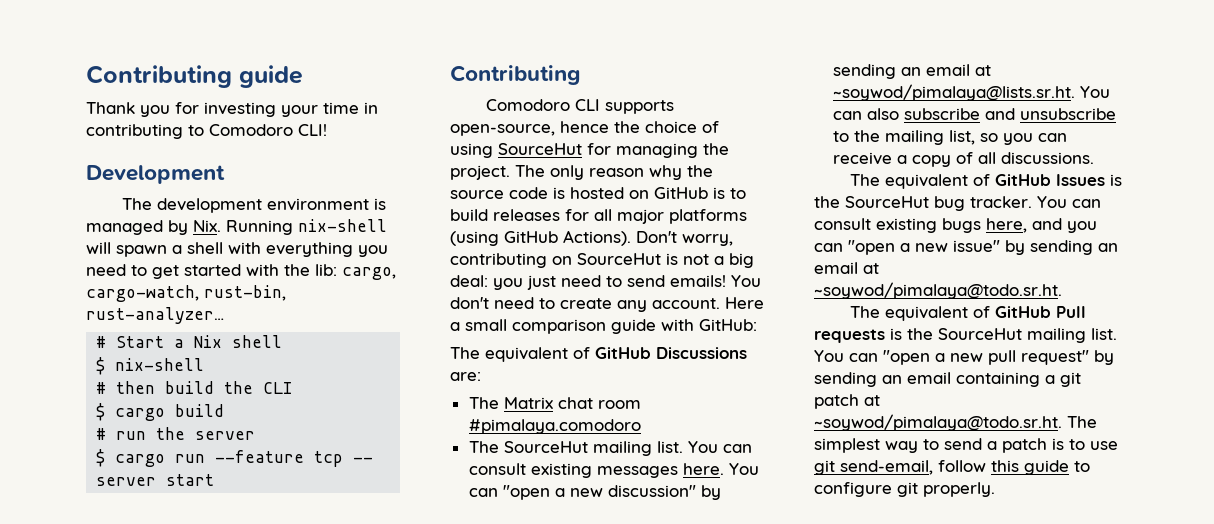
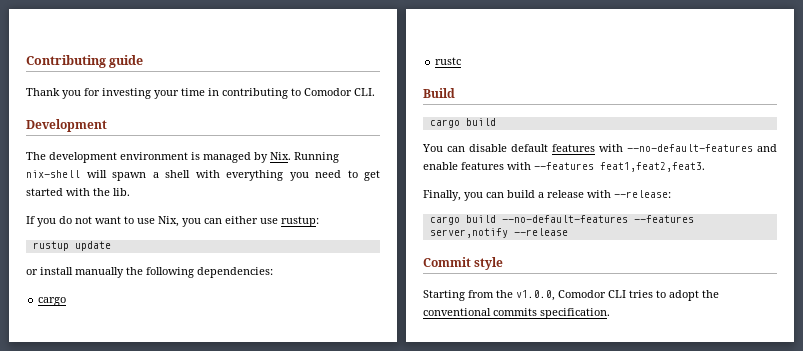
- Thank you for investing your time in contributing to Comodoro CLI!
+ Thank you for investing your time in contributing to Comodor CLI.
- The development environment is managed by Nix. Running nix-shell will spawn a shell with everything you need to get started with the lib: cargo, cargo-watch, rust-bin, rust-analyzer…
- # Start a Nix shell
- $ nix-shell
- # then build the CLI
- $ cargo build
- # run the server
- $ cargo run --feature tcp -- server start
- Contributing
- Comodoro CLI supports open-source, hence the choice of using SourceHut for managing the project. The only reason why the source code is hosted on GitHub is to build releases for all major platforms (using GitHub Actions). Don't worry, contributing on SourceHut is not a big deal: you just need to send emails! You don't need to create any account. Here a small comparison guide with GitHub:
- The equivalent of GitHub Discussions are:
- The Matrix chat room #pimalaya.comodoro
- The SourceHut mailing list. You can consult existing messages here. You can "open a new discussion" by sending an email at ~soywod/pimalaya@lists.sr.ht. You can also subscribe and unsubscribe to the mailing list, so you can receive a copy of all discussions.
- The equivalent of GitHub Issues is the SourceHut bug tracker. You can consult existing bugs here, and you can "open a new issue" by sending an email at ~soywod/pimalaya@todo.sr.ht.
- The equivalent of GitHub Pull requests is the SourceHut mailing list. You can "open a new pull request" by sending an email containing a git patch at ~soywod/pimalaya@todo.sr.ht. The simplest way to send a patch is to use git send-email, follow this guide to configure git properly.
+ The development environment is managed by Nix. Running nix-shell will spawn a shell with everything you need to get started with the lib.
+ If you do not want to use Nix, you can either use rustup:
+ rustup update
+ or install manually the following dependencies:
+ cargo
+ rustc
+ Build
+ cargo build
+ You can disable default features with --no-default-features and enable features with --features feat1,feat2,feat3.
+ Finally, you can build a release with --release:
+ cargo build --no-default-features --features server,notify --release
+ Commit style
+ Starting from the v1.0.0, Comodor CLI tries to adopt the conventional commits specification.

